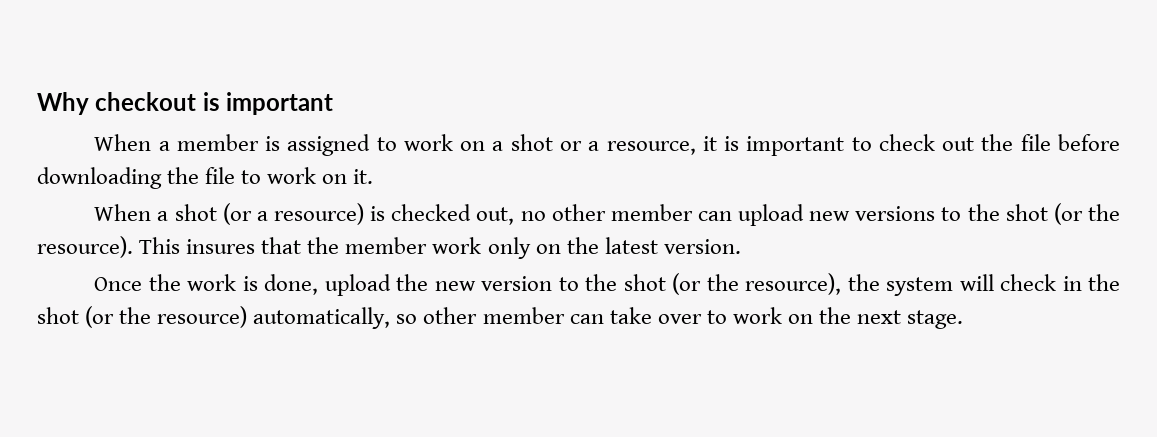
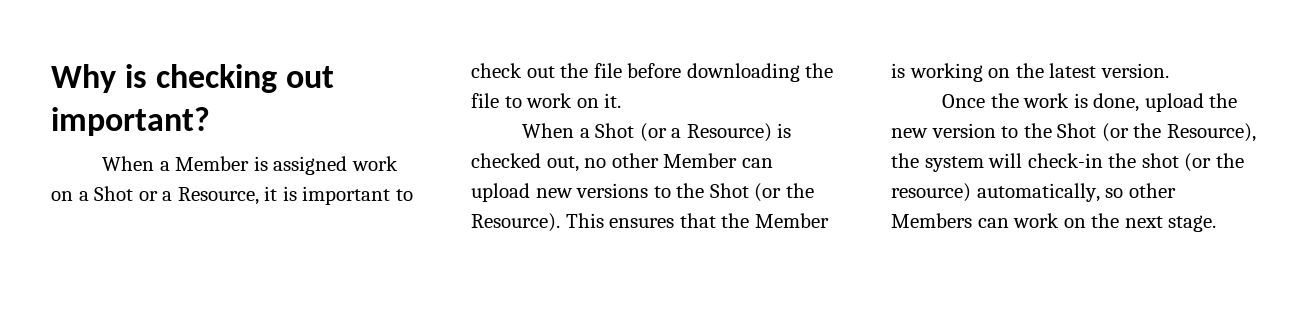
- Why checkout is important
- When a member is assigned to work on a shot or a resource, it is important to check out the file before downloading the file to work on it.
+ Why is checking out important?
+ When a Member is assigned work on a Shot or a Resource, it is important to check out the file before downloading the file to work on it.
- When a shot (or a resource) is checked out, no other member can upload new versions to the shot (or the resource). This insures that the member work only on the latest version.
+ When a Shot (or a Resource) is checked out, no other Member can upload new versions to the Shot (or the Resource). This ensures that the Member is working on the latest version.
- Once the work is done, upload the new version to the shot (or the resource), the system will check in the shot (or the resource) automatically, so other member can take over to work on the next stage.
+ Once the work is done, upload the new version to the Shot (or the Resource), the system will check-in the shot (or the resource) automatically, so other Members can work on the next stage.

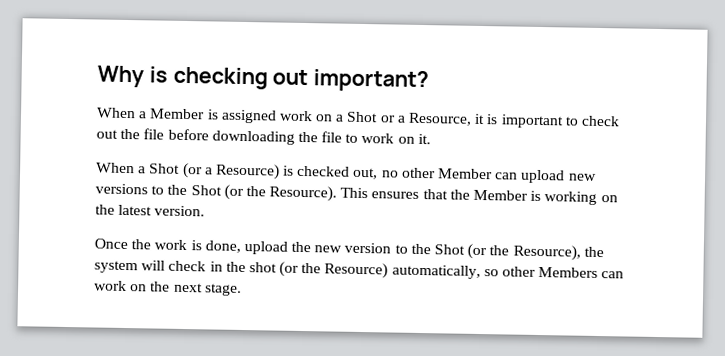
- Once the work is done, upload the new version to the Shot (or the Resource), the system will check-in the shot (or the resource) automatically, so other Members can work on the next stage.
+ Once the work is done, upload the new version to the Shot (or the Resource), the system will check in the shot (or the Resource) automatically, so other Members can work on the next stage.

